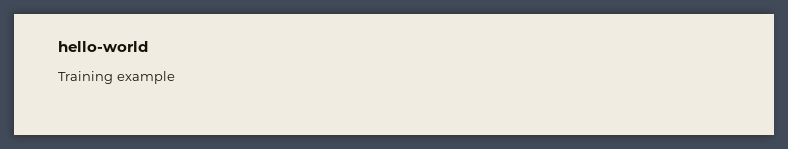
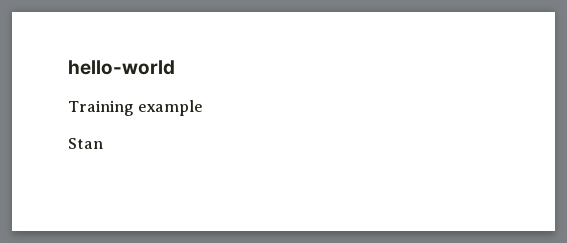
+ Stan

